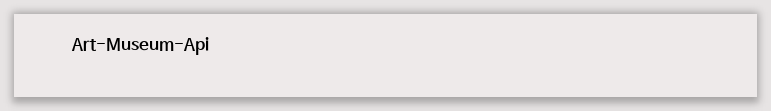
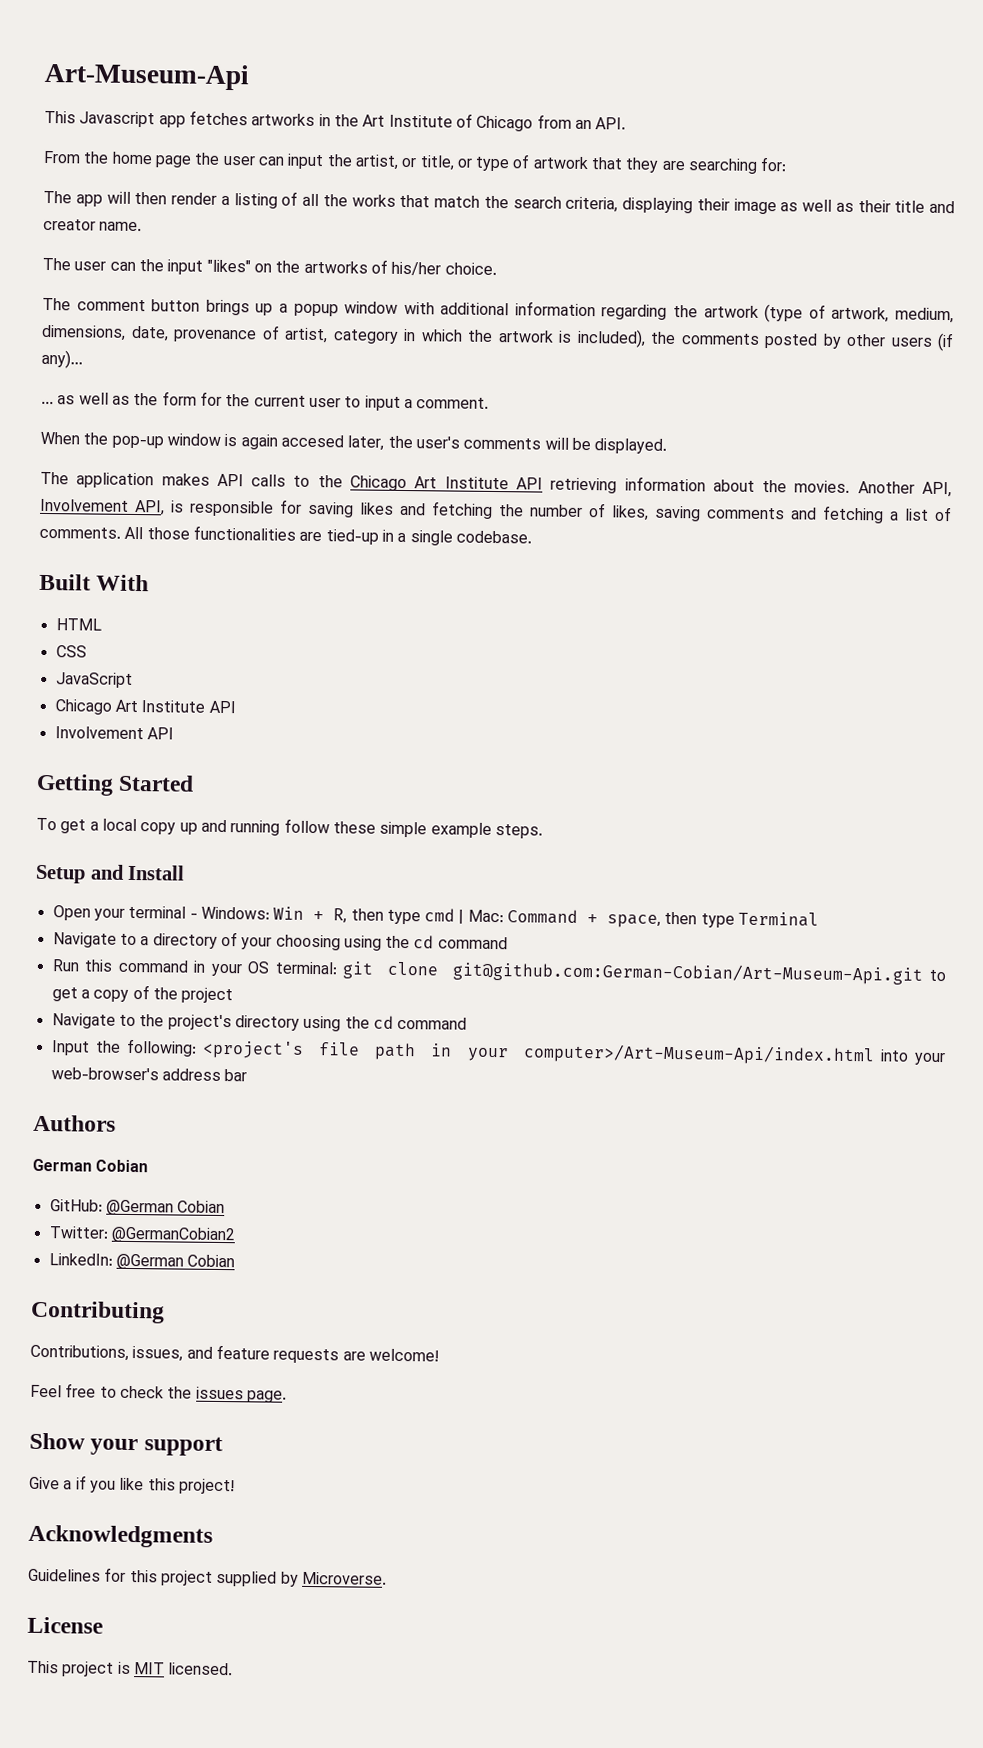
+ This Javascript app fetches artworks in the Art Institute of Chicago from an API.
+ From the home page the user can input the artist, or title, or type of artwork that they are searching for:
+ The app will then render a listing of all the works that match the search criteria, displaying their image as well as their title and creator name.
+ The user can the input "likes" on the artworks of his/her choice.
+ The comment button brings up a popup window with additional information regarding the artwork (type of artwork, medium, dimensions, date, provenance of artist, category in which the artwork is included), the comments posted by other users (if any)...
+ ... as well as the form for the current user to input a comment.
+ When the pop-up window is again accesed later, the user's comments will be displayed.
+ The application makes API calls to the Chicago Art Institute API retrieving information about the movies. Another API, Involvement API, is responsible for saving likes and fetching the number of likes, saving comments and fetching a list of comments. All those functionalities are tied-up in a single codebase.
+ Built With
+ HTML
+ CSS
+ JavaScript
+ Chicago Art Institute API
+ Involvement API
+ Getting Started
+ To get a local copy up and running follow these simple example steps.
+ Setup and Install
+ Open your terminal - Windows: Win + R, then type cmd | Mac: Command + space, then type Terminal
+ Navigate to a directory of your choosing using the cd command
+ Run this command in your OS terminal: git clone git@github.com:German-Cobian/Art-Museum-Api.git to get a copy of the project
+ Navigate to the project's directory using the cd command
+ Input the following: <project's file path in your computer>/Art-Museum-Api/index.html into your web-browser's address bar
+ Authors
+ German Cobian
+ GitHub: @German Cobian
+ Twitter: @GermanCobian2
+ LinkedIn: @German Cobian
+ Contributing
+ Contributions, issues, and feature requests are welcome!
+ Feel free to check the issues page.
+ Show your support
+ Give a if you like this project!
+ Acknowledgments
+ Guidelines for this project supplied by Microverse.
+ License
+ This project is MIT licensed.

